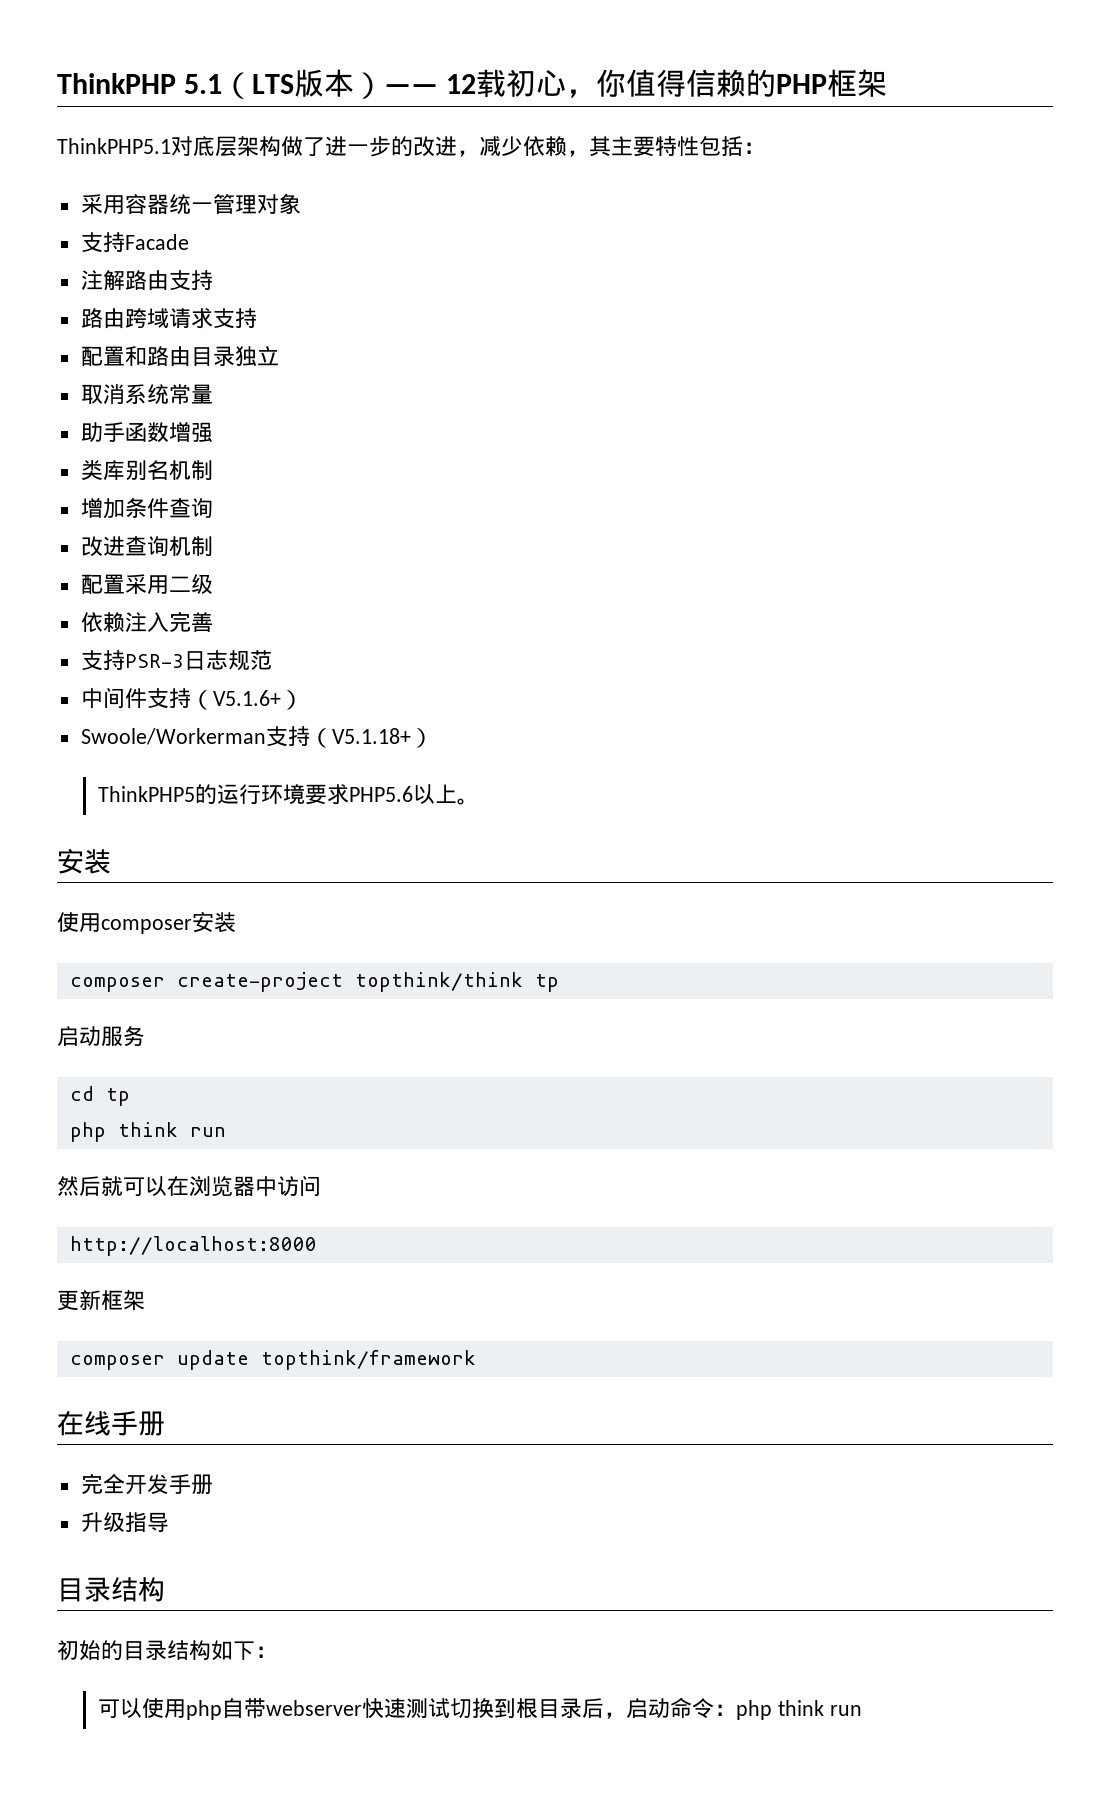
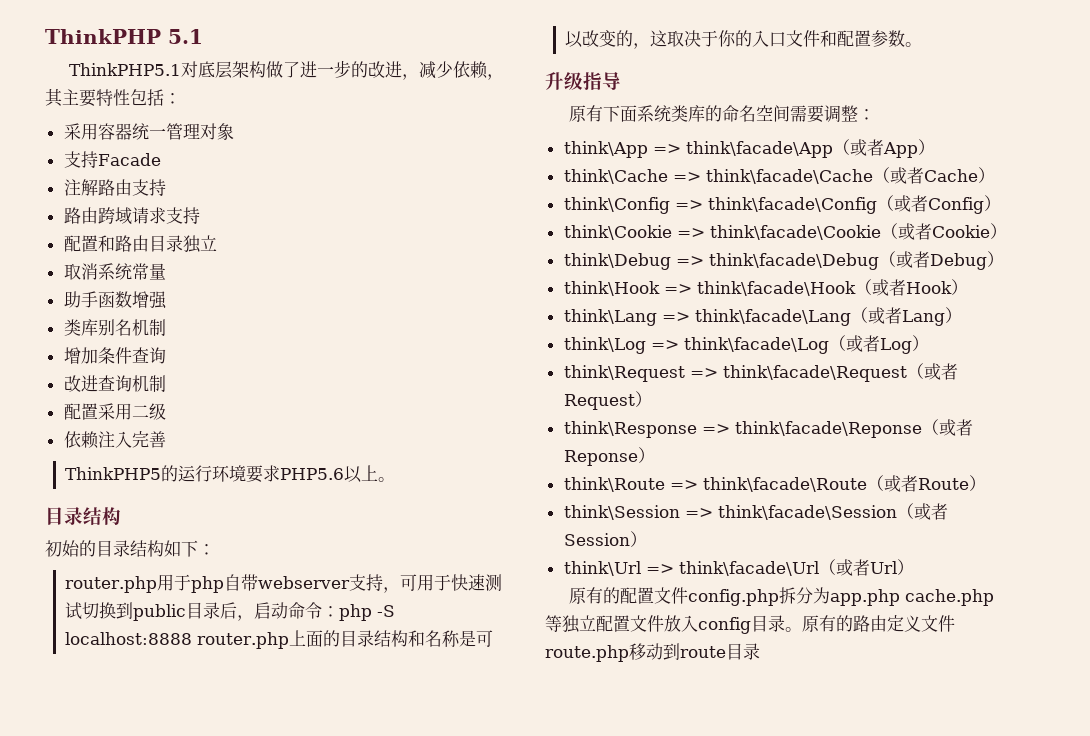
- ThinkPHP 5.1（LTS版本）—— 12载初心，你值得信赖的PHP框架
+ ThinkPHP 5.1
- 支持PSR-3日志规范
- 中间件支持（V5.1.6+）
- Swoole/Workerman支持（V5.1.18+）
  ThinkPHP5的运行环境要求PHP5.6以上。
- 安装
- 使用composer安装
- composer create-project topthink/think tp
- 启动服务
- cd tp
- php think run
- 然后就可以在浏览器中访问
- http://localhost:8000
- 更新框架
- composer update topthink/framework
- 在线手册
- 完全开发手册
- 升级指导
- 可以使用php自带webserver快速测试切换到根目录后，启动命令：php think run
+ router.php用于php自带webserver支持，可用于快速测试切换到public目录后，启动命令：php -S localhost:8888 router.php上面的目录结构和名称是可以改变的，这取决于你的入口文件和配置参数。
+ 升级指导
+ 原有下面系统类库的命名空间需要调整：
+ think\App => think\facade\App（或者App）
+ think\Cache => think\facade\Cache（或者Cache）
+ think\Config => think\facade\Config（或者Config）
+ think\Cookie => think\facade\Cookie（或者Cookie）
+ think\Debug => think\facade\Debug（或者Debug）
+ think\Hook => think\facade\Hook（或者Hook）
+ think\Lang => think\facade\Lang（或者Lang）
+ think\Log => think\facade\Log（或者Log）
+ think\Request => think\facade\Request（或者Request）
+ think\Response => think\facade\Reponse（或者Reponse）
+ think\Route => think\facade\Route（或者Route）
+ think\Session => think\facade\Session（或者Session）
+ think\Url => think\facade\Url（或者Url）
+ 原有的配置文件config.php拆分为app.php cache.php等独立配置文件放入config目录。原有的路由定义文件route.php移动到route目录

